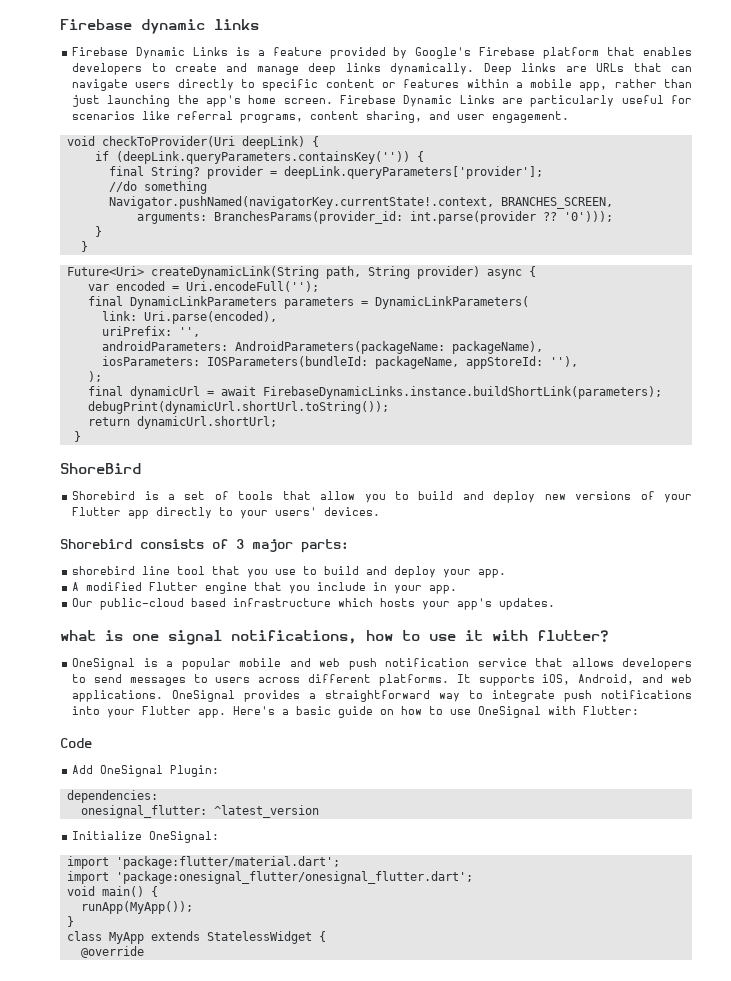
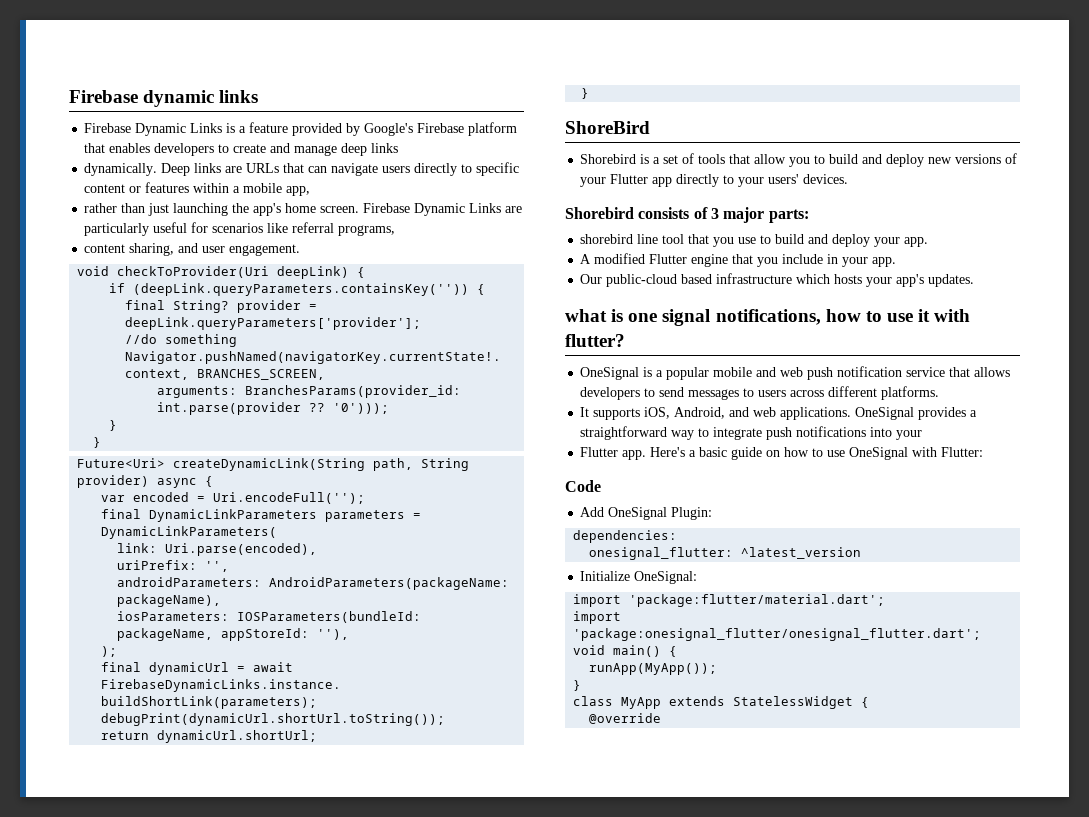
- Firebase Dynamic Links is a feature provided by Google's Firebase platform that enables developers to create and manage deep links dynamically.
+ Firebase Dynamic Links is a feature provided by Google's Firebase platform that enables developers to create and manage deep links
+ dynamically.
- Deep links are URLs that can navigate users directly to specific content or features within a mobile app, rather than just launching the app's home screen.
+ Deep links are URLs that can navigate users directly to specific content or features within a mobile app,
+ rather than just launching the app's home screen.
- Firebase Dynamic Links are particularly useful for scenarios like referral programs, content sharing, and user engagement.
+ Firebase Dynamic Links are particularly useful for scenarios like referral programs,
+ content sharing, and user engagement.
- OneSignal is a popular mobile and web push notification service that allows developers to send messages to users across different platforms. It supports iOS, Android, and web applications.
+ OneSignal is a popular mobile and web push notification service that allows developers to send messages to users across different platforms.
+ It supports iOS, Android, and web applications.
- OneSignal provides a straightforward way to integrate push notifications into your Flutter app.
+ OneSignal provides a straightforward way to integrate push notifications into your
+ Flutter app.

